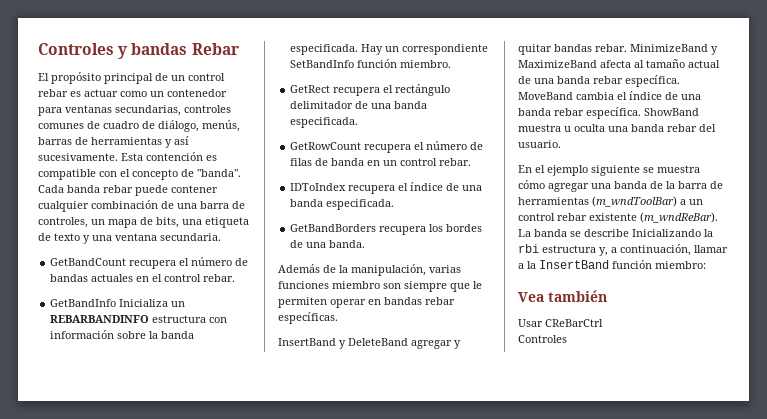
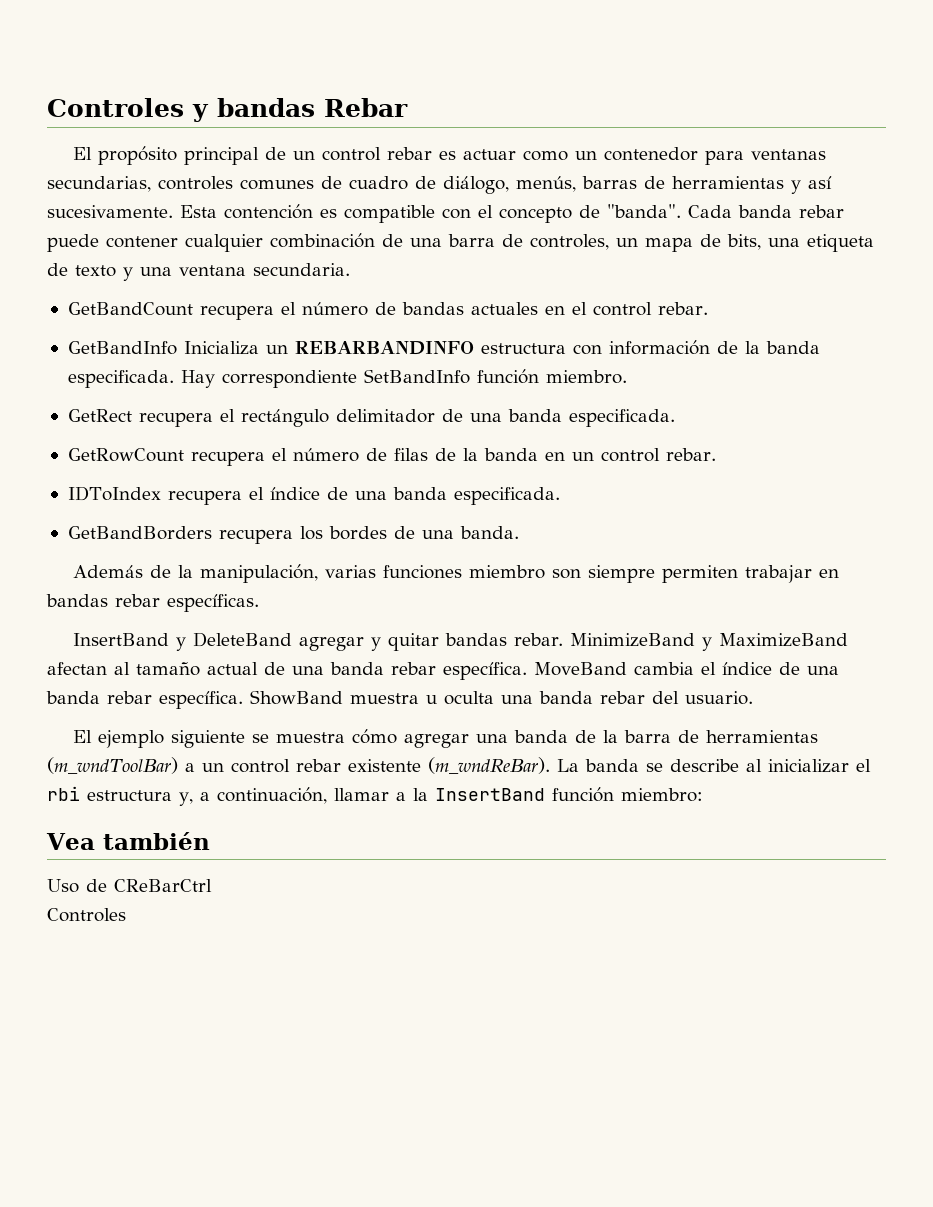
- GetBandInfo Inicializa un REBARBANDINFO estructura con información sobre la banda especificada.
+ GetBandInfo Inicializa un REBARBANDINFO estructura con información de la banda especificada.
- Hay un correspondiente SetBandInfo función miembro.
+ Hay correspondiente SetBandInfo función miembro.
- GetRowCount recupera el número de filas de banda en un control rebar.
+ GetRowCount recupera el número de filas de la banda en un control rebar.
- Además de la manipulación, varias funciones miembro son siempre que le permiten operar en bandas rebar específicas.
+ Además de la manipulación, varias funciones miembro son siempre permiten trabajar en bandas rebar específicas.
- MinimizeBand y MaximizeBand afecta al tamaño actual de una banda rebar específica.
+ MinimizeBand y MaximizeBand afectan al tamaño actual de una banda rebar específica.
- En el ejemplo siguiente se muestra cómo agregar una banda de la barra de herramientas (m_wndToolBar) a un control rebar existente (m_wndReBar).
+ El ejemplo siguiente se muestra cómo agregar una banda de la barra de herramientas (m_wndToolBar) a un control rebar existente (m_wndReBar).
- La banda se describe Inicializando la rbi estructura y, a continuación, llamar a la InsertBand función miembro:
+ La banda se describe al inicializar el rbi estructura y, a continuación, llamar a la InsertBand función miembro:
- Usar CReBarCtrl
+ Uso de CReBarCtrl

